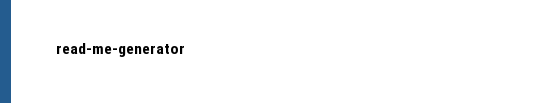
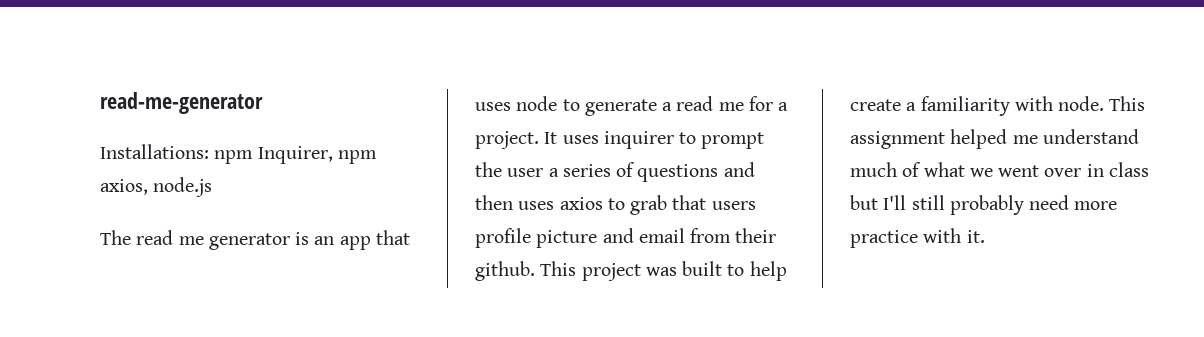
+ Installations: npm Inquirer, npm axios, node.js
+ The read me generator is an app that uses node to generate a read me for a project. It uses inquirer to prompt the user a series of questions and then uses axios to grab that users profile picture and email from their github. This project was built to help create a familiarity with node. This assignment helped me understand much of what we went over in class but I'll still probably need more practice with it.

